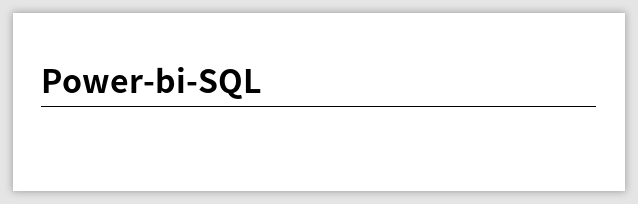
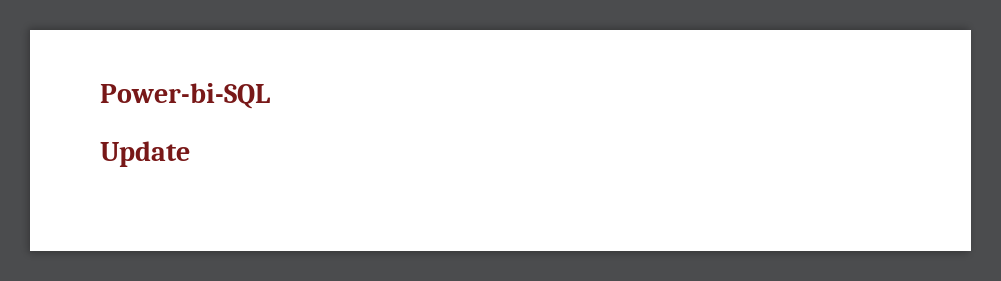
+ Update

